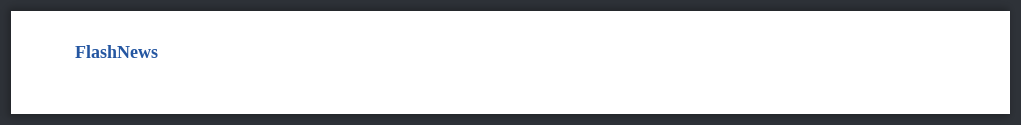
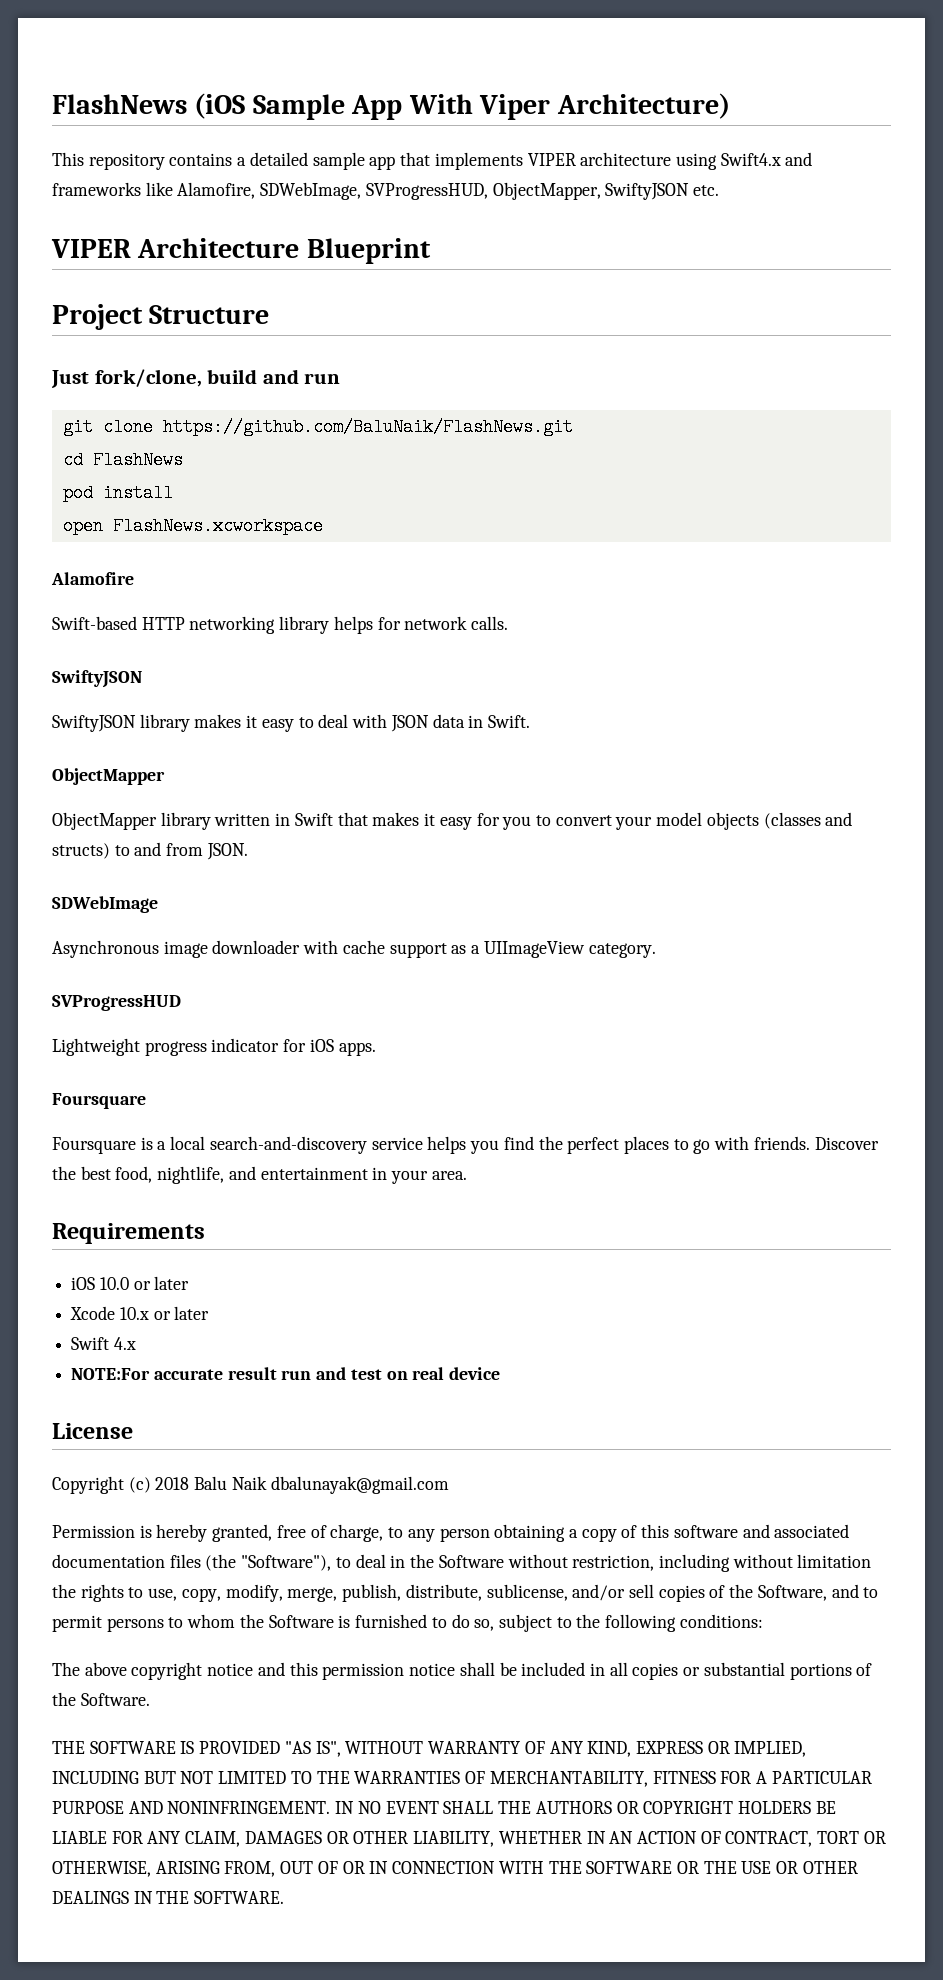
- FlashNews
+ FlashNews (iOS Sample App With Viper Architecture)
+ This repository contains a detailed sample app that implements VIPER architecture using Swift4.x and frameworks like Alamofire, SDWebImage, SVProgressHUD, ObjectMapper, SwiftyJSON etc.
+ VIPER Architecture Blueprint
+ Project Structure
+ Just fork/clone, build and run
+ git clone https://github.com/BaluNaik/FlashNews.git
+ cd FlashNews
+ pod install
+ open FlashNews.xcworkspace
+ Alamofire
+ Swift-based HTTP networking library helps for network calls.
+ SwiftyJSON
+ SwiftyJSON library makes it easy to deal with JSON data in Swift.
+ ObjectMapper
+ ObjectMapper library written in Swift that makes it easy for you to convert your model objects (classes and structs) to and from JSON.
+ SDWebImage
+ Asynchronous image downloader with cache support as a UIImageView category.
+ SVProgressHUD
+ Lightweight progress indicator for iOS apps.
+ Foursquare
+ Foursquare is a local search-and-discovery service helps you find the perfect places to go with friends. Discover the best food, nightlife, and entertainment in your area.
+ Requirements
+ iOS 10.0 or later
+ Xcode 10.x or later
+ Swift 4.x
+ NOTE:For accurate result run and test on real device
+ License
+ Copyright (c) 2018 Balu Naik dbalunayak@gmail.com
+ Permission is hereby granted, free of charge, to any person obtaining a copy of this software and associated documentation files (the "Software"), to deal in the Software without restriction, including without limitation the rights to use, copy, modify, merge, publish, distribute, sublicense, and/or sell copies of the Software, and to permit persons to whom the Software is furnished to do so, subject to the following conditions:
+ The above copyright notice and this permission notice shall be included in all copies or substantial portions of the Software.
+ THE SOFTWARE IS PROVIDED "AS IS", WITHOUT WARRANTY OF ANY KIND, EXPRESS OR IMPLIED, INCLUDING BUT NOT LIMITED TO THE WARRANTIES OF MERCHANTABILITY, FITNESS FOR A PARTICULAR PURPOSE AND NONINFRINGEMENT. IN NO EVENT SHALL THE AUTHORS OR COPYRIGHT HOLDERS BE LIABLE FOR ANY CLAIM, DAMAGES OR OTHER LIABILITY, WHETHER IN AN ACTION OF CONTRACT, TORT OR OTHERWISE, ARISING FROM, OUT OF OR IN CONNECTION WITH THE SOFTWARE OR THE USE OR OTHER DEALINGS IN THE SOFTWARE.

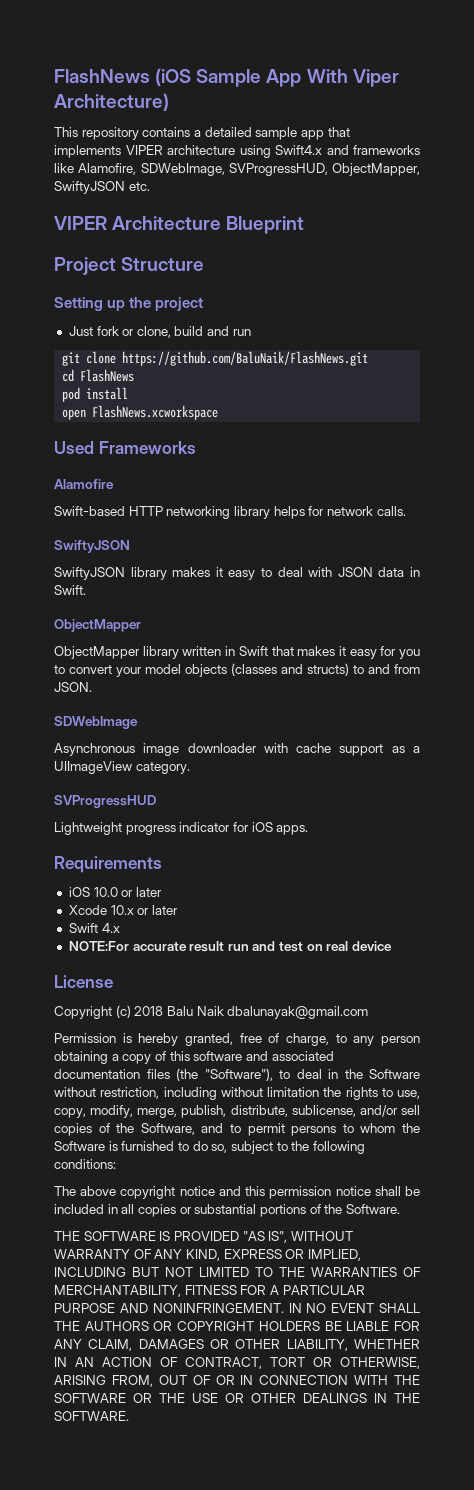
- Just fork/clone, build and run
+ Setting up the project
+ Just fork or clone, build and run
+ Used Frameworks
  Lightweight progress indicator for iOS apps.
- Foursquare
- Foursquare is a local search-and-discovery service helps you find the perfect places to go with friends. Discover the best food, nightlife, and entertainment in your area.

